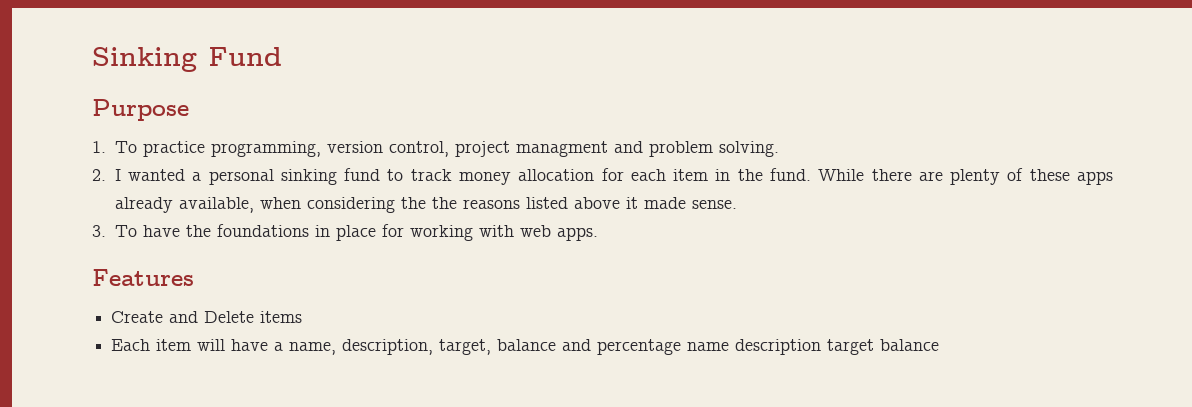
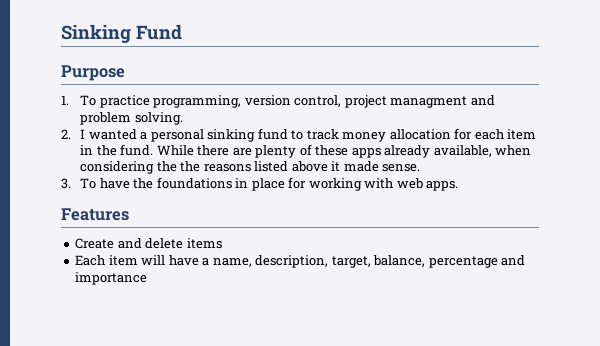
- Create and Delete items
+ Create and delete items
- Each item will have a name, description, target, balance and percentage name description target balance
+ Each item will have a name, description, target, balance, percentage and importance

